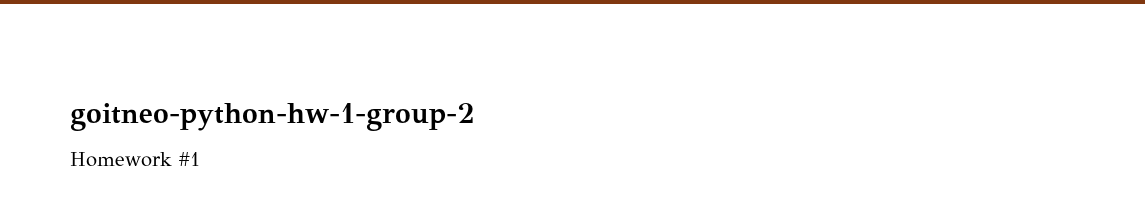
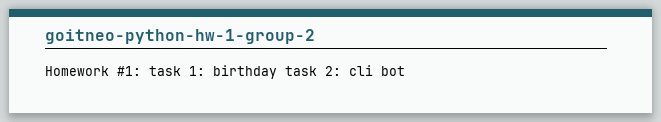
- Homework #1
+ Homework #1: task 1: birthday task 2: cli bot

